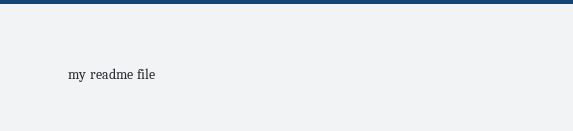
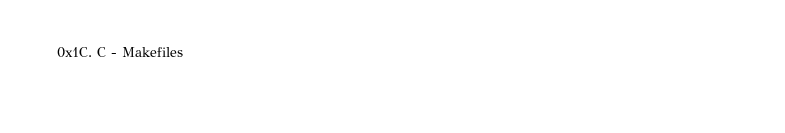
- my readme file
+ 0x1C. C - Makefiles

